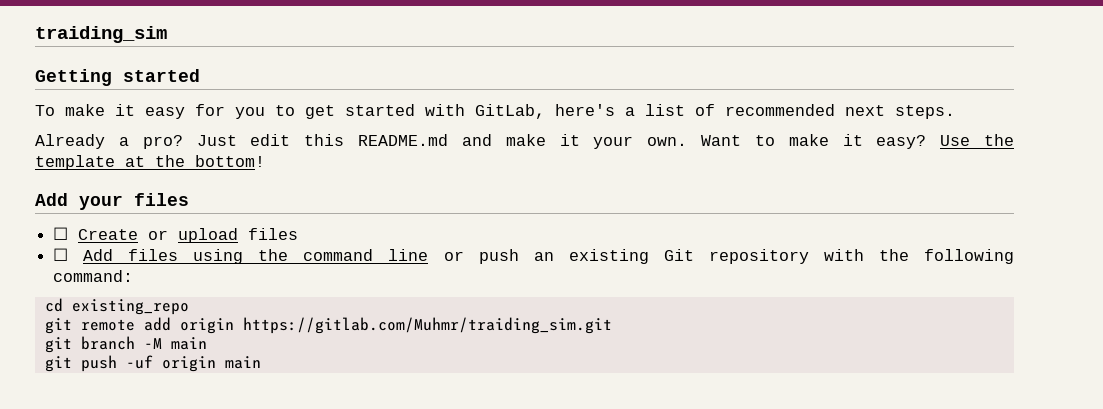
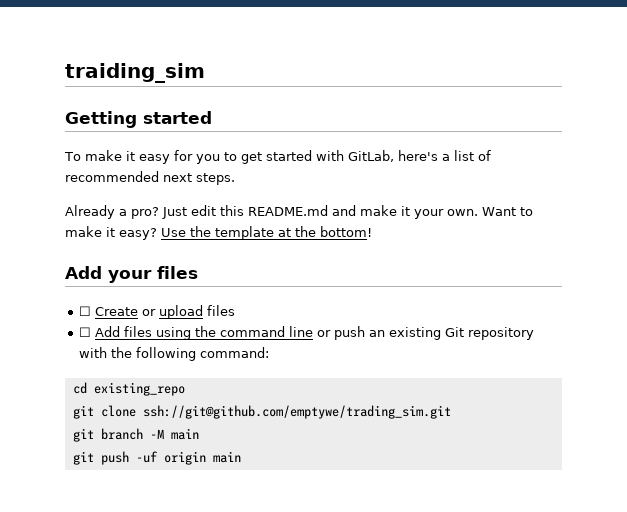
- git remote add origin https://gitlab.com/Muhmr/traiding_sim.git
+ git clone ssh://git@github.com/emptywe/trading_sim.git

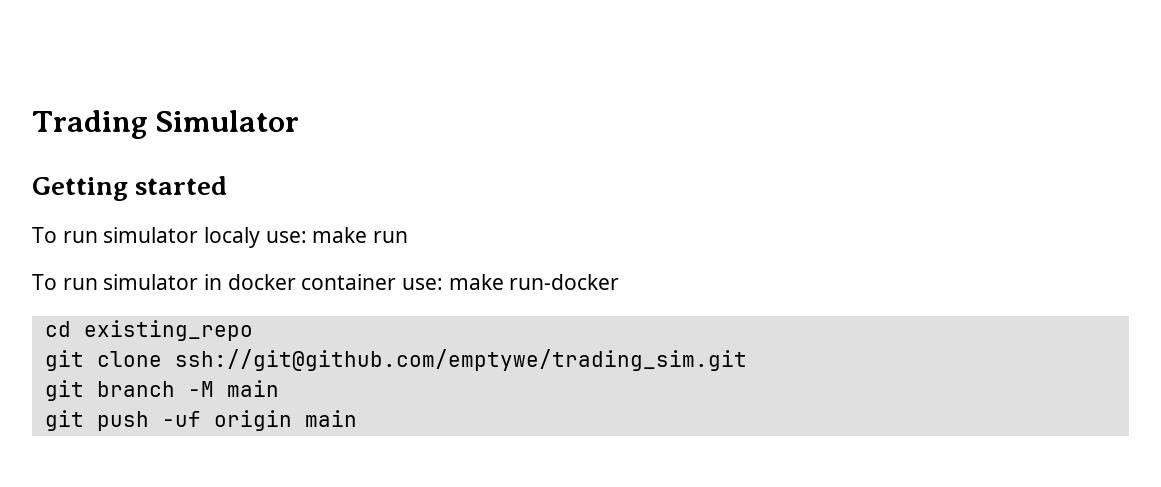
- traiding_sim
+ Trading Simulator
- To make it easy for you to get started with GitLab, here's a list of recommended next steps.
- Already a pro? Just edit this README.md and make it your own. Want to make it easy? Use the template at the bottom!
- Add your files
- ☐ Create or upload files
- ☐ Add files using the command line or push an existing Git repository with the following command:
+ To run simulator localy use: make run
+ To run simulator in docker container use: make run-docker

